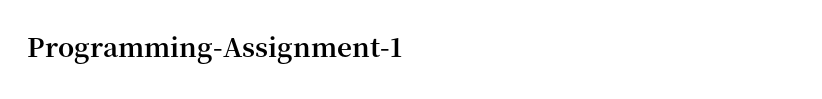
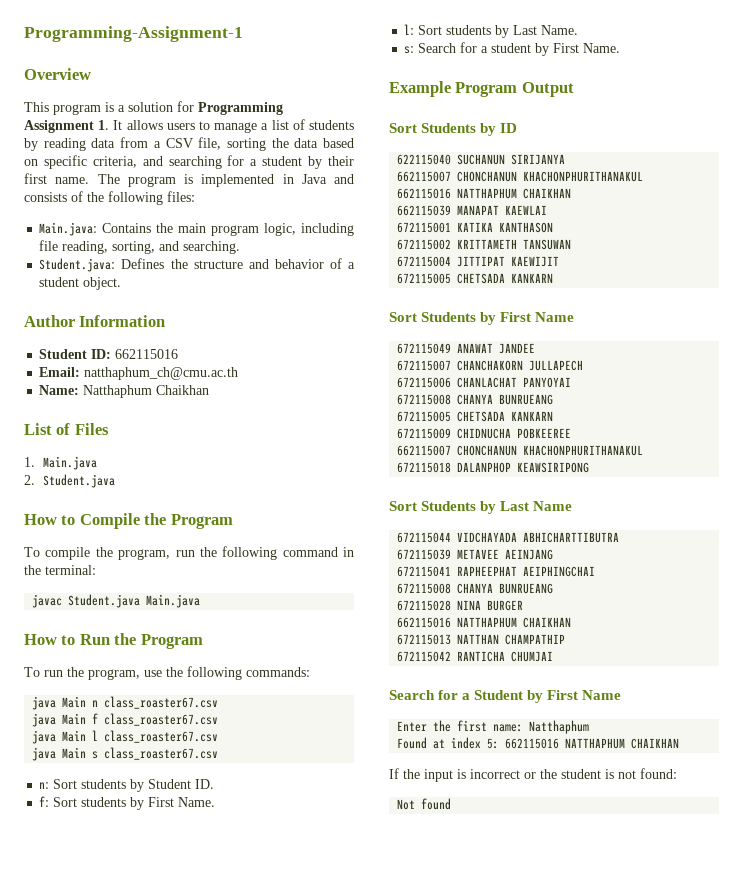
+ Overview
+ This program is a solution for Programming Assignment 1. It allows users to manage a list of students by reading data from a CSV file, sorting the data based on specific criteria, and searching for a student by their first name. The program is implemented in Java and consists of the following files:
+ Main.java: Contains the main program logic, including file reading, sorting, and searching.
+ Student.java: Defines the structure and behavior of a student object.
+ Author Information
+ Student ID: 662115016
+ Email: natthaphum_ch@cmu.ac.th
+ Name: Natthaphum Chaikhan
+ List of Files
+ 1. Main.java
+ 2. Student.java
+ How to Compile the Program
+ To compile the program, run the following command in the terminal:
+ javac Student.java Main.java
+ How to Run the Program
+ To run the program, use the following commands:
+ java Main n class_roaster67.csv
+ java Main f class_roaster67.csv
+ java Main l class_roaster67.csv
+ java Main s class_roaster67.csv
+ n: Sort students by Student ID.
+ f: Sort students by First Name.
+ l: Sort students by Last Name.
+ s: Search for a student by First Name.
+ Example Program Output
+ Sort Students by ID
+ 622115040 SUCHANUN SIRIJANYA
+ 662115007 CHONCHANUN KHACHONPHURITHANAKUL
+ 662115016 NATTHAPHUM CHAIKHAN
+ 662115039 MANAPAT KAEWLAI
+ 672115001 KATIKA KANTHASON
+ 672115002 KRITTAMETH TANSUWAN
+ 672115004 JITTIPAT KAEWIJIT
+ 672115005 CHETSADA KANKARN
+ Sort Students by First Name
+ 672115049 ANAWAT JANDEE
+ 672115007 CHANCHAKORN JULLAPECH
+ 672115006 CHANLACHAT PANYOYAI
+ 672115008 CHANYA BUNRUEANG
+ 672115005 CHETSADA KANKARN
+ 672115009 CHIDNUCHA POBKEEREE
+ 662115007 CHONCHANUN KHACHONPHURITHANAKUL
+ 672115018 DALANPHOP KEAWSIRIPONG
+ Sort Students by Last Name
+ 672115044 VIDCHAYADA ABHICHARTTIBUTRA
+ 672115039 METAVEE AEINJANG
+ 672115041 RAPHEEPHAT AEIPHINGCHAI
+ 672115008 CHANYA BUNRUEANG
+ 672115028 NINA BURGER
+ 662115016 NATTHAPHUM CHAIKHAN
+ 672115013 NATTHAN CHAMPATHIP
+ 672115042 RANTICHA CHUMJAI
+ Search for a Student by First Name
+ Enter the first name: Natthaphum
+ Found at index 5: 662115016 NATTHAPHUM CHAIKHAN
+ If the input is incorrect or the student is not found:
+ Not found

